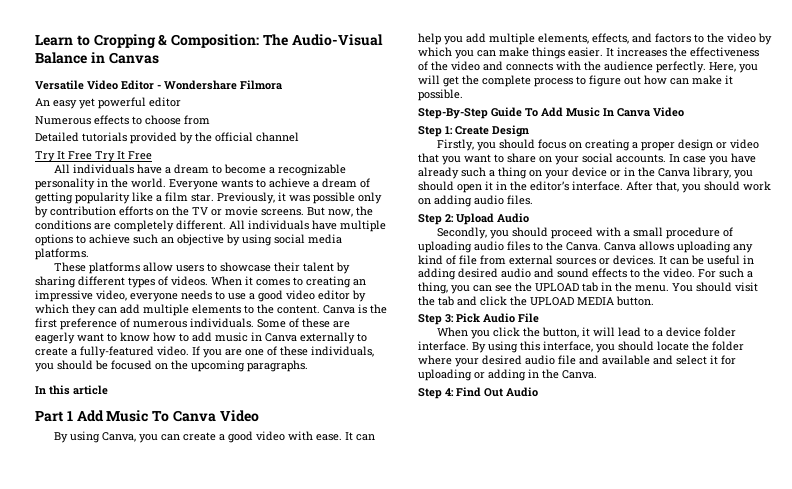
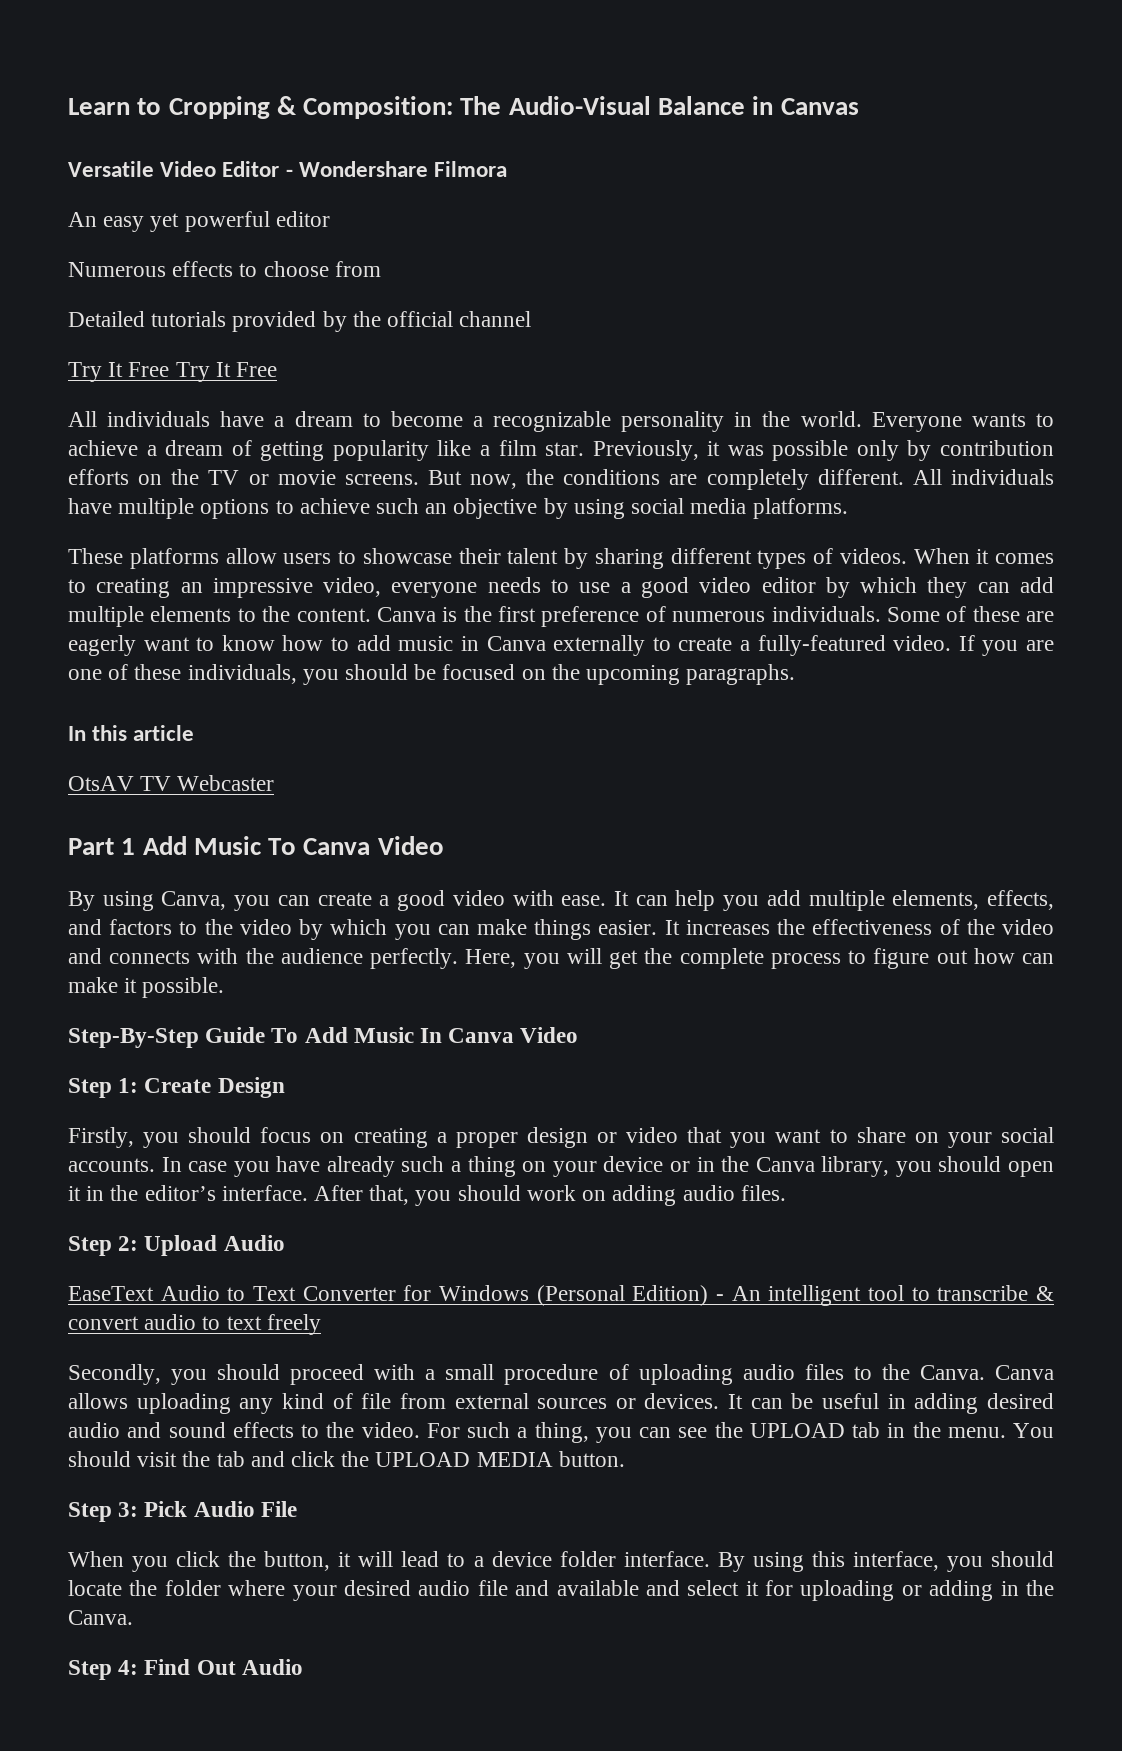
+ OtsAV TV Webcaster
+ EaseText Audio to Text Converter for Windows (Personal Edition) - An intelligent tool to transcribe & convert audio to text freely

